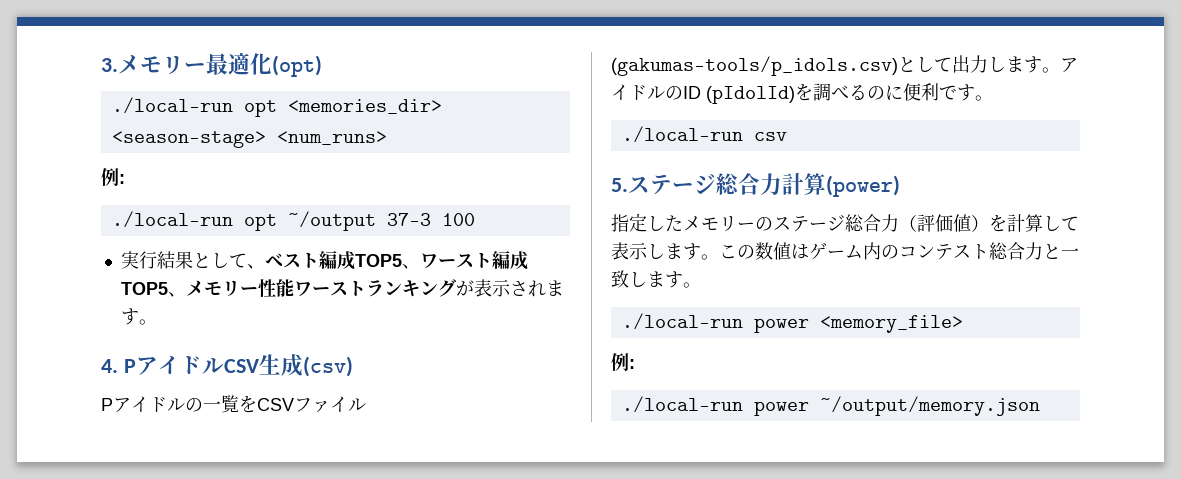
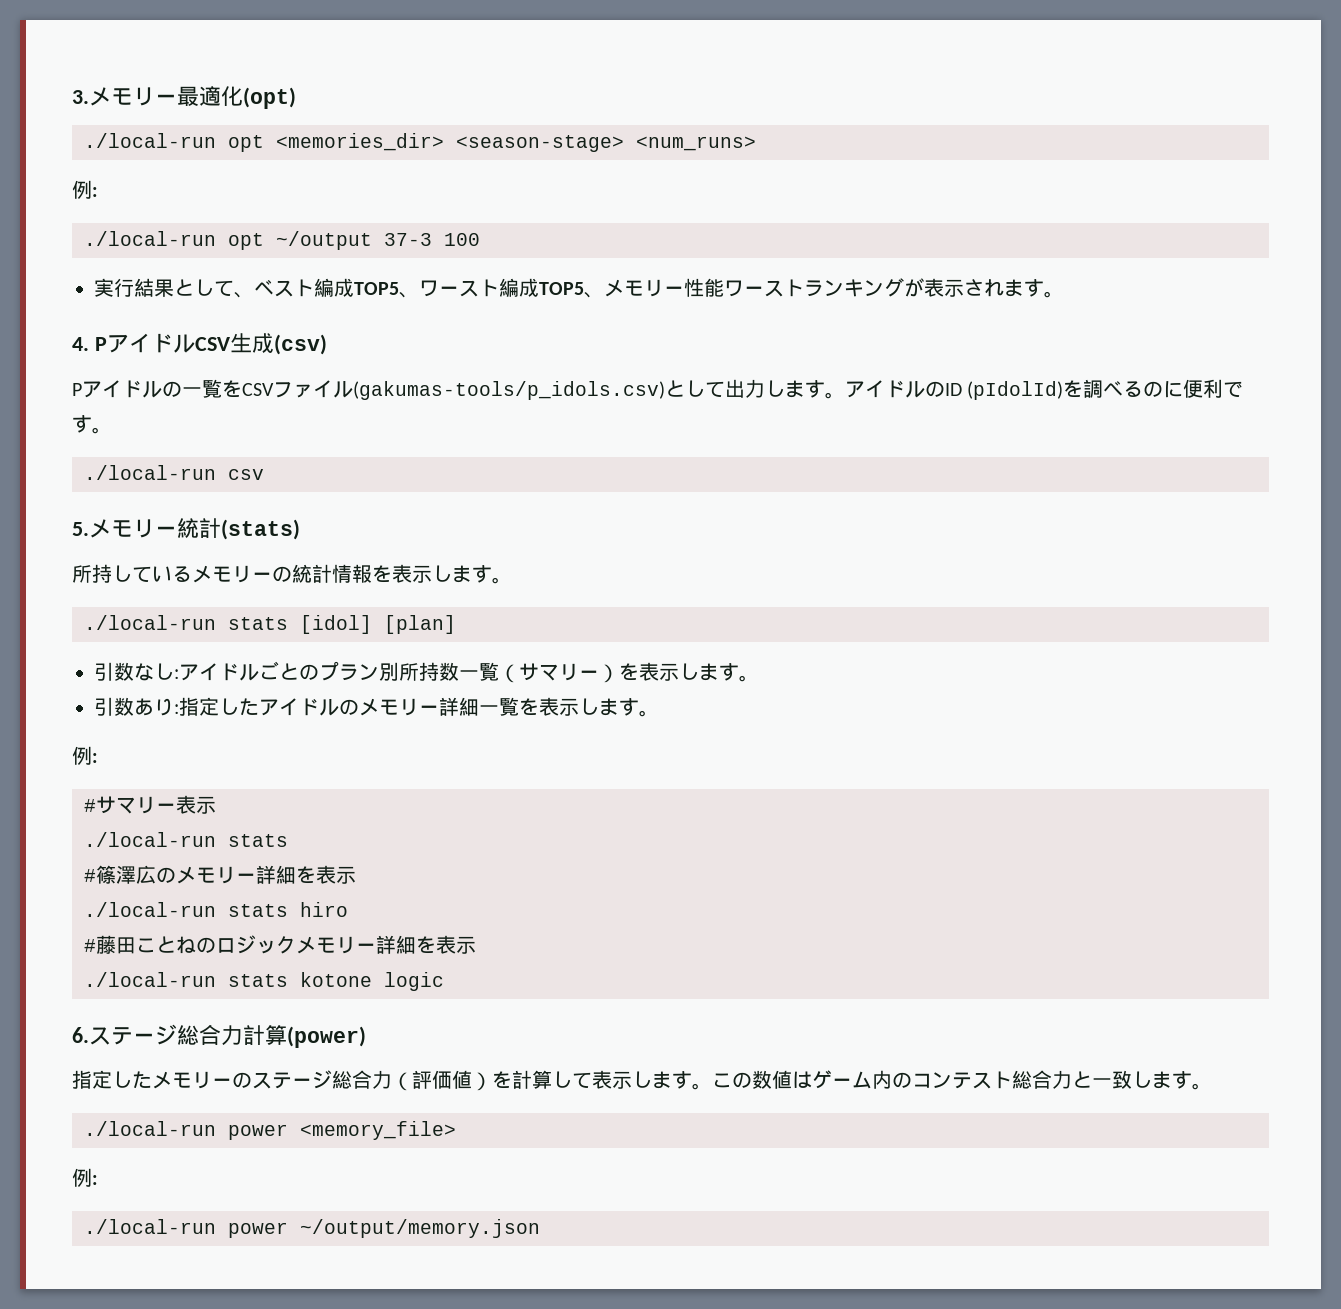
- 5.ステージ総合力計算(power)
+ 5.メモリー統計(stats)
+ 所持しているメモリーの統計情報を表示します。
+ ./local-run stats [idol] [plan]
+ 引数なし:アイドルごとのプラン別所持数一覧（サマリー）を表示します。
+ 引数あり:指定したアイドルのメモリー詳細一覧を表示します。
+ 例:
+ #サマリー表示
+ ./local-run stats
+ #篠澤広のメモリー詳細を表示
+ ./local-run stats hiro
+ #藤田ことねのロジックメモリー詳細を表示
+ ./local-run stats kotone logic
+ 6.ステージ総合力計算(power)

